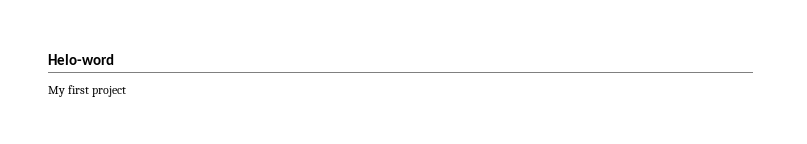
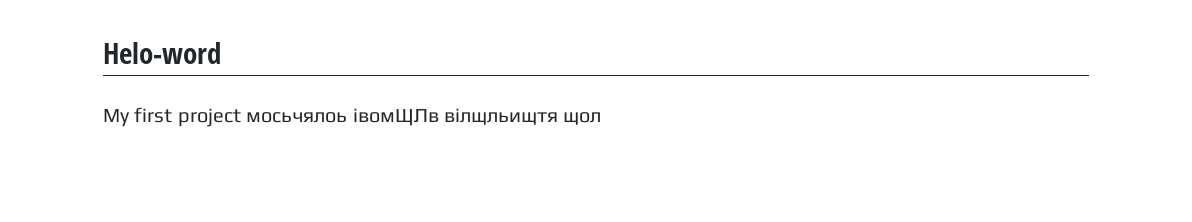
- My first project
+ My first project мосьчялоь івомЩЛв вілщльищтя щол

